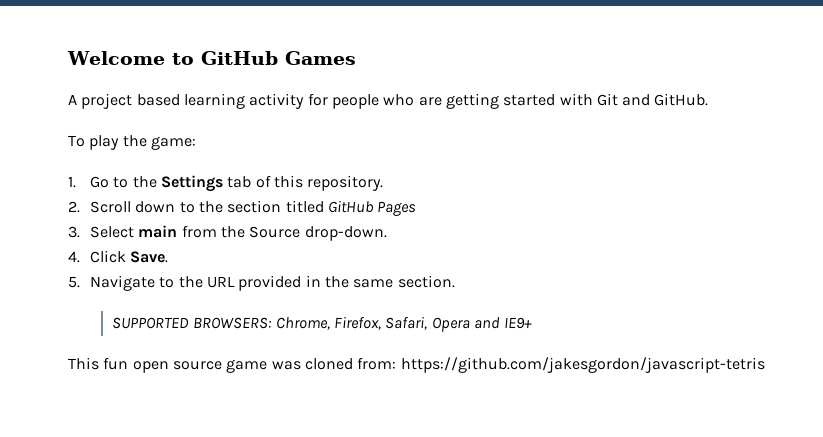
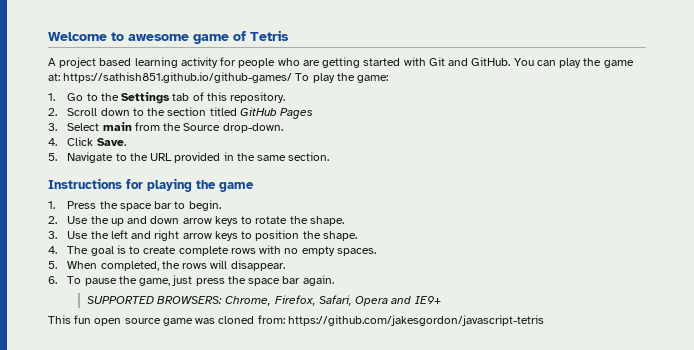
- Welcome to GitHub Games
+ Welcome to awesome game of Tetris
- A project based learning activity for people who are getting started with Git and GitHub.
- To play the game:
+ A project based learning activity for people who are getting started with Git and GitHub. You can play the game at: https://sathish851.github.io/github-games/ To play the game:
+ Instructions for playing the game
+ 1. Press the space bar to begin.
+ 2. Use the up and down arrow keys to rotate the shape.
+ 3. Use the left and right arrow keys to position the shape.
+ 4. The goal is to create complete rows with no empty spaces.
+ 5. When completed, the rows will disappear.
+ 6. To pause the game, just press the space bar again.

